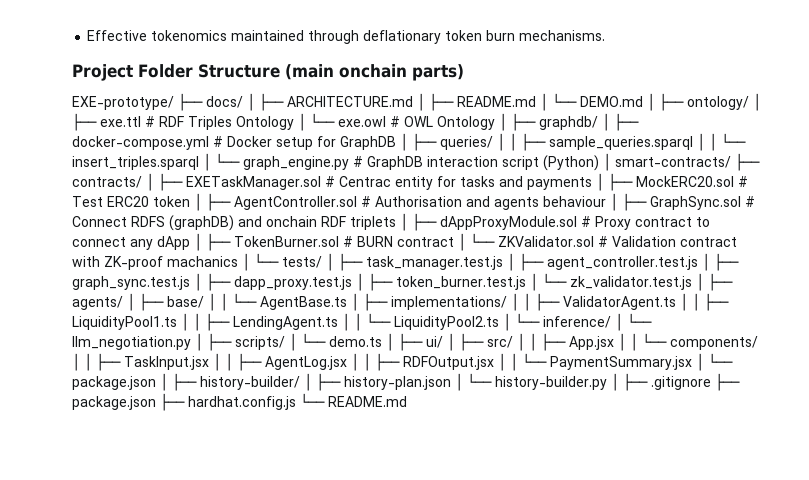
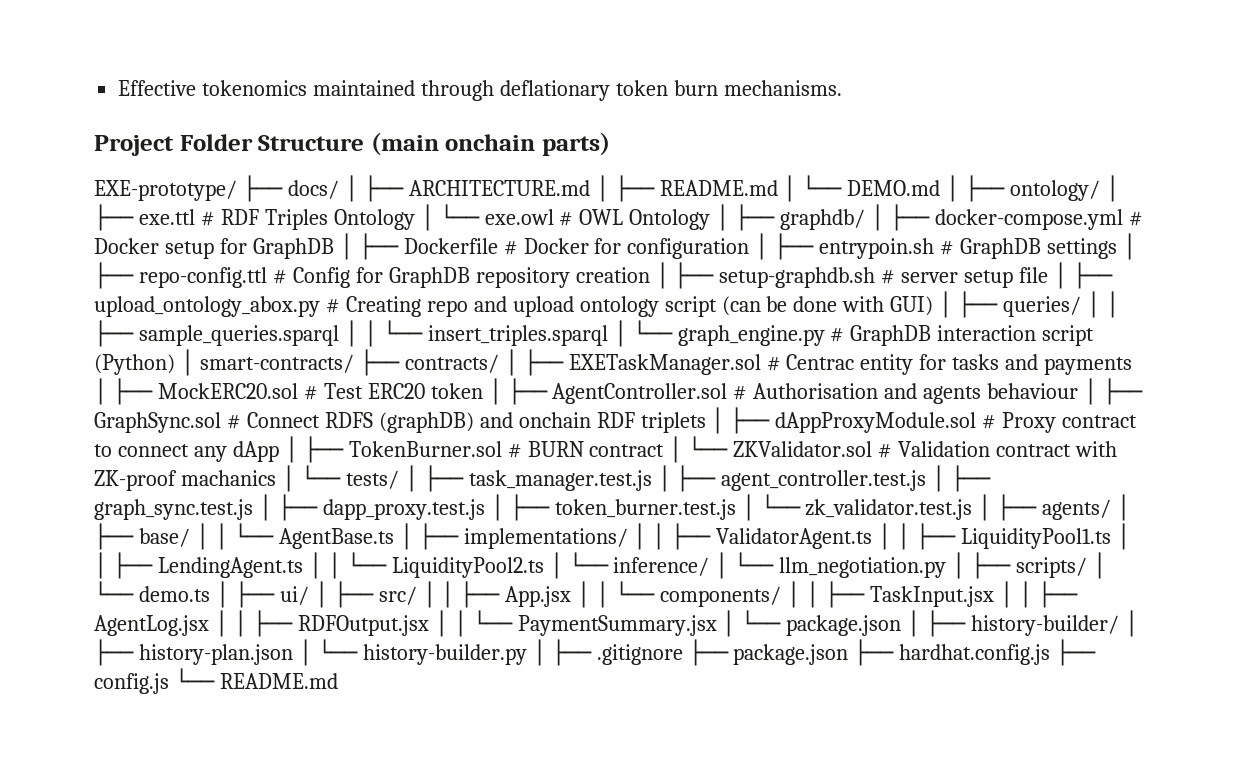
- EXE-prototype/ ├── docs/ │ ├── ARCHITECTURE.md │ ├── README.md │ └── DEMO.md │ ├── ontology/ │ ├── exe.ttl # RDF Triples Ontology │ └── exe.owl # OWL Ontology │ ├── graphdb/ │ ├── docker-compose.yml # Docker setup for GraphDB │ ├── queries/ │ │ ├── sample_queries.sparql │ │ └── insert_triples.sparql │ └── graph_engine.py # GraphDB interaction script (Python) │ smart-contracts/ ├── contracts/ │ ├── EXETaskManager.sol # Centrac entity for tasks and payments │ ├── MockERC20.sol # Test ERC20 token │ ├── AgentController.sol # Authorisation and agents behaviour │ ├── GraphSync.sol # Connect RDFS (graphDB) and onchain RDF triplets │ ├── dAppProxyModule.sol # Proxy contract to connect any dApp │ ├── TokenBurner.sol # BURN contract │ └── ZKValidator.sol # Validation contract with ZK-proof machanics │ └── tests/ │ ├── task_manager.test.js │ ├── agent_controller.test.js │ ├── graph_sync.test.js │ ├── dapp_proxy.test.js │ ├── token_burner.test.js │ └── zk_validator.test.js │ ├── agents/ │ ├── base/ │ │ └── AgentBase.ts │ ├── implementations/ │ │ ├── ValidatorAgent.ts │ │ ├── LiquidityPool1.ts │ │ ├── LendingAgent.ts │ │ └── LiquidityPool2.ts │ └── inference/ │ └── llm_negotiation.py │ ├── scripts/ │ └── demo.ts │ ├── ui/ │ ├── src/ │ │ ├── App.jsx │ │ └── components/ │ │ ├── TaskInput.jsx │ │ ├── AgentLog.jsx │ │ ├── RDFOutput.jsx │ │ └── PaymentSummary.jsx │ └── package.json │ ├── history-builder/ │ ├── history-plan.json │ └── history-builder.py │ ├── .gitignore ├── package.json ├── hardhat.config.js └── README.md
+ EXE-prototype/ ├── docs/ │ ├── ARCHITECTURE.md │ ├── README.md │ └── DEMO.md │ ├── ontology/ │ ├── exe.ttl # RDF Triples Ontology │ └── exe.owl # OWL Ontology │ ├── graphdb/ │ ├── docker-compose.yml # Docker setup for GraphDB │ ├── Dockerfile # Docker for configuration │ ├── entrypoin.sh # GraphDB settings │ ├── repo-config.ttl # Config for GraphDB repository creation │ ├── setup-graphdb.sh # server setup file │ ├── upload_ontology_abox.py # Creating repo and upload ontology script (can be done with GUI) │ ├── queries/ │ │ ├── sample_queries.sparql │ │ └── insert_triples.sparql │ └── graph_engine.py # GraphDB interaction script (Python) │ smart-contracts/ ├── contracts/ │ ├── EXETaskManager.sol # Centrac entity for tasks and payments │ ├── MockERC20.sol # Test ERC20 token │ ├── AgentController.sol # Authorisation and agents behaviour │ ├── GraphSync.sol # Connect RDFS (graphDB) and onchain RDF triplets │ ├── dAppProxyModule.sol # Proxy contract to connect any dApp │ ├── TokenBurner.sol # BURN contract │ └── ZKValidator.sol # Validation contract with ZK-proof machanics │ └── tests/ │ ├── task_manager.test.js │ ├── agent_controller.test.js │ ├── graph_sync.test.js │ ├── dapp_proxy.test.js │ ├── token_burner.test.js │ └── zk_validator.test.js │ ├── agents/ │ ├── base/ │ │ └── AgentBase.ts │ ├── implementations/ │ │ ├── ValidatorAgent.ts │ │ ├── LiquidityPool1.ts │ │ ├── LendingAgent.ts │ │ └── LiquidityPool2.ts │ └── inference/ │ └── llm_negotiation.py │ ├── scripts/ │ └── demo.ts │ ├── ui/ │ ├── src/ │ │ ├── App.jsx │ │ └── components/ │ │ ├── TaskInput.jsx │ │ ├── AgentLog.jsx │ │ ├── RDFOutput.jsx │ │ └── PaymentSummary.jsx │ └── package.json │ ├── history-builder/ │ ├── history-plan.json │ └── history-builder.py │ ├── .gitignore ├── package.json ├── hardhat.config.js ├── config.js └── README.md

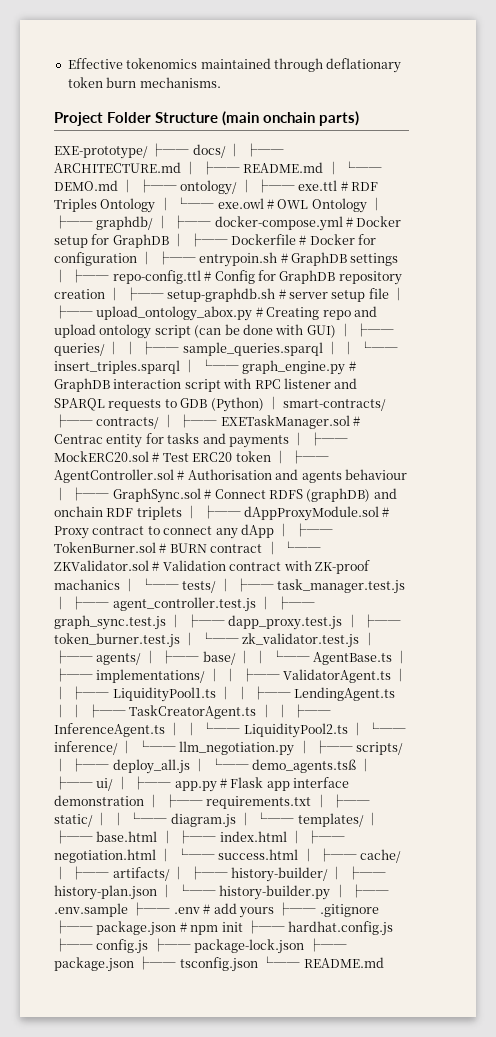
- EXE-prototype/ ├── docs/ │ ├── ARCHITECTURE.md │ ├── README.md │ └── DEMO.md │ ├── ontology/ │ ├── exe.ttl # RDF Triples Ontology │ └── exe.owl # OWL Ontology │ ├── graphdb/ │ ├── docker-compose.yml # Docker setup for GraphDB │ ├── Dockerfile # Docker for configuration │ ├── entrypoin.sh # GraphDB settings │ ├── repo-config.ttl # Config for GraphDB repository creation │ ├── setup-graphdb.sh # server setup file │ ├── upload_ontology_abox.py # Creating repo and upload ontology script (can be done with GUI) │ ├── queries/ │ │ ├── sample_queries.sparql │ │ └── insert_triples.sparql │ └── graph_engine.py # GraphDB interaction script (Python) │ smart-contracts/ ├── contracts/ │ ├── EXETaskManager.sol # Centrac entity for tasks and payments │ ├── MockERC20.sol # Test ERC20 token │ ├── AgentController.sol # Authorisation and agents behaviour │ ├── GraphSync.sol # Connect RDFS (graphDB) and onchain RDF triplets │ ├── dAppProxyModule.sol # Proxy contract to connect any dApp │ ├── TokenBurner.sol # BURN contract │ └── ZKValidator.sol # Validation contract with ZK-proof machanics │ └── tests/ │ ├── task_manager.test.js │ ├── agent_controller.test.js │ ├── graph_sync.test.js │ ├── dapp_proxy.test.js │ ├── token_burner.test.js │ └── zk_validator.test.js │ ├── agents/ │ ├── base/ │ │ └── AgentBase.ts │ ├── implementations/ │ │ ├── ValidatorAgent.ts │ │ ├── LiquidityPool1.ts │ │ ├── LendingAgent.ts │ │ └── LiquidityPool2.ts │ └── inference/ │ └── llm_negotiation.py │ ├── scripts/ │ └── demo.ts │ ├── ui/ │ ├── src/ │ │ ├── App.jsx │ │ └── components/ │ │ ├── TaskInput.jsx │ │ ├── AgentLog.jsx │ │ ├── RDFOutput.jsx │ │ └── PaymentSummary.jsx │ └── package.json │ ├── history-builder/ │ ├── history-plan.json │ └── history-builder.py │ ├── .gitignore ├── package.json ├── hardhat.config.js ├── config.js └── README.md
+ EXE-prototype/ ├── docs/ │ ├── ARCHITECTURE.md │ ├── README.md │ └── DEMO.md │ ├── ontology/ │ ├── exe.ttl # RDF Triples Ontology │ └── exe.owl # OWL Ontology │ ├── graphdb/ │ ├── docker-compose.yml # Docker setup for GraphDB │ ├── Dockerfile # Docker for configuration │ ├── entrypoin.sh # GraphDB settings │ ├── repo-config.ttl # Config for GraphDB repository creation │ ├── setup-graphdb.sh # server setup file │ ├── upload_ontology_abox.py # Creating repo and upload ontology script (can be done with GUI) │ ├── queries/ │ │ ├── sample_queries.sparql │ │ └── insert_triples.sparql │ └── graph_engine.py # GraphDB interaction script with RPC listener and SPARQL requests to GDB (Python) │ smart-contracts/ ├── contracts/ │ ├── EXETaskManager.sol # Centrac entity for tasks and payments │ ├── MockERC20.sol # Test ERC20 token │ ├── AgentController.sol # Authorisation and agents behaviour │ ├── GraphSync.sol # Connect RDFS (graphDB) and onchain RDF triplets │ ├── dAppProxyModule.sol # Proxy contract to connect any dApp │ ├── TokenBurner.sol # BURN contract │ └── ZKValidator.sol # Validation contract with ZK-proof machanics │ └── tests/ │ ├── task_manager.test.js │ ├── agent_controller.test.js │ ├── graph_sync.test.js │ ├── dapp_proxy.test.js │ ├── token_burner.test.js │ └── zk_validator.test.js │ ├── agents/ │ ├── base/ │ │ └── AgentBase.ts │ ├── implementations/ │ │ ├── ValidatorAgent.ts │ │ ├── LiquidityPool1.ts │ │ ├── LendingAgent.ts │ │ ├── TaskCreatorAgent.ts │ │ ├── InferenceAgent.ts │ │ └── LiquidityPool2.ts │ └── inference/ │ └── llm_negotiation.py │ ├── scripts/ │ ├── deploy_all.js │ └── demo_agents.tsß │ ├── ui/ │ ├── app.py # Flask app interface demonstration │ ├── requirements.txt │ ├── static/ │ │ └── diagram.js │ └── templates/ │ ├── base.html │ ├── index.html │ ├── negotiation.html │ └── success.html │ ├── cache/ │ ├── artifacts/ │ ├── history-builder/ │ ├── history-plan.json │ └── history-builder.py │ ├── .env.sample ├── .env # add yours ├── .gitignore ├── package.json # npm init ├── hardhat.config.js ├── config.js ├── package-lock.json ├── package.json ├── tsconfig.json └── README.md

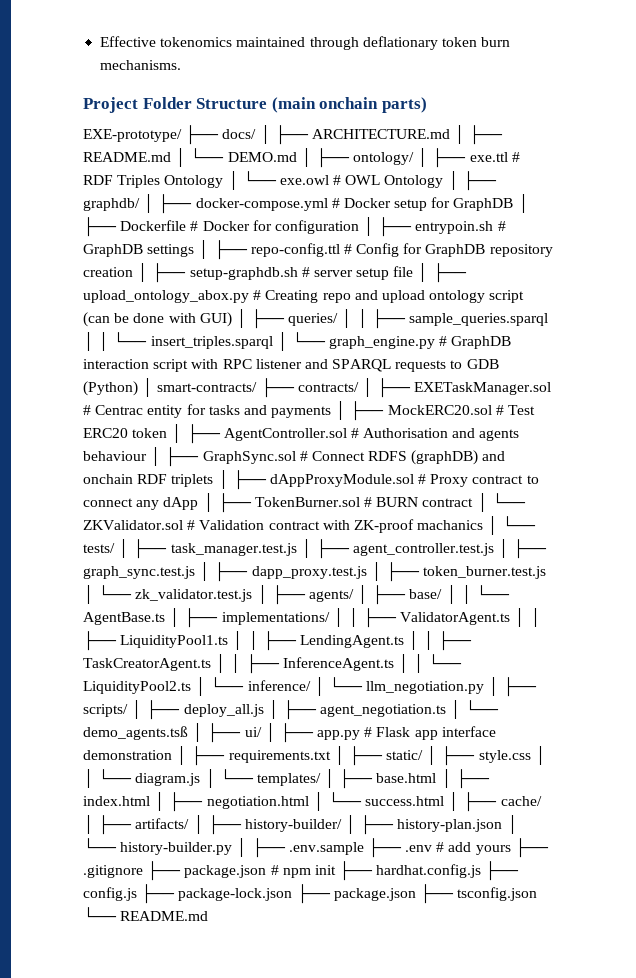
- EXE-prototype/ ├── docs/ │ ├── ARCHITECTURE.md │ ├── README.md │ └── DEMO.md │ ├── ontology/ │ ├── exe.ttl # RDF Triples Ontology │ └── exe.owl # OWL Ontology │ ├── graphdb/ │ ├── docker-compose.yml # Docker setup for GraphDB │ ├── Dockerfile # Docker for configuration │ ├── entrypoin.sh # GraphDB settings │ ├── repo-config.ttl # Config for GraphDB repository creation │ ├── setup-graphdb.sh # server setup file │ ├── upload_ontology_abox.py # Creating repo and upload ontology script (can be done with GUI) │ ├── queries/ │ │ ├── sample_queries.sparql │ │ └── insert_triples.sparql │ └── graph_engine.py # GraphDB interaction script with RPC listener and SPARQL requests to GDB (Python) │ smart-contracts/ ├── contracts/ │ ├── EXETaskManager.sol # Centrac entity for tasks and payments │ ├── MockERC20.sol # Test ERC20 token │ ├── AgentController.sol # Authorisation and agents behaviour │ ├── GraphSync.sol # Connect RDFS (graphDB) and onchain RDF triplets │ ├── dAppProxyModule.sol # Proxy contract to connect any dApp │ ├── TokenBurner.sol # BURN contract │ └── ZKValidator.sol # Validation contract with ZK-proof machanics │ └── tests/ │ ├── task_manager.test.js │ ├── agent_controller.test.js │ ├── graph_sync.test.js │ ├── dapp_proxy.test.js │ ├── token_burner.test.js │ └── zk_validator.test.js │ ├── agents/ │ ├── base/ │ │ └── AgentBase.ts │ ├── implementations/ │ │ ├── ValidatorAgent.ts │ │ ├── LiquidityPool1.ts │ │ ├── LendingAgent.ts │ │ ├── TaskCreatorAgent.ts │ │ ├── InferenceAgent.ts │ │ └── LiquidityPool2.ts │ └── inference/ │ └── llm_negotiation.py │ ├── scripts/ │ ├── deploy_all.js │ └── demo_agents.tsß │ ├── ui/ │ ├── app.py # Flask app interface demonstration │ ├── requirements.txt │ ├── static/ │ │ └── diagram.js │ └── templates/ │ ├── base.html │ ├── index.html │ ├── negotiation.html │ └── success.html │ ├── cache/ │ ├── artifacts/ │ ├── history-builder/ │ ├── history-plan.json │ └── history-builder.py │ ├── .env.sample ├── .env # add yours ├── .gitignore ├── package.json # npm init ├── hardhat.config.js ├── config.js ├── package-lock.json ├── package.json ├── tsconfig.json └── README.md
+ EXE-prototype/ ├── docs/ │ ├── ARCHITECTURE.md │ ├── README.md │ └── DEMO.md │ ├── ontology/ │ ├── exe.ttl # RDF Triples Ontology │ └── exe.owl # OWL Ontology │ ├── graphdb/ │ ├── docker-compose.yml # Docker setup for GraphDB │ ├── Dockerfile # Docker for configuration │ ├── entrypoin.sh # GraphDB settings │ ├── repo-config.ttl # Config for GraphDB repository creation │ ├── setup-graphdb.sh # server setup file │ ├── upload_ontology_abox.py # Creating repo and upload ontology script (can be done with GUI) │ ├── queries/ │ │ ├── sample_queries.sparql │ │ └── insert_triples.sparql │ └── graph_engine.py # GraphDB interaction script with RPC listener and SPARQL requests to GDB (Python) │ smart-contracts/ ├── contracts/ │ ├── EXETaskManager.sol # Centrac entity for tasks and payments │ ├── MockERC20.sol # Test ERC20 token │ ├── AgentController.sol # Authorisation and agents behaviour │ ├── GraphSync.sol # Connect RDFS (graphDB) and onchain RDF triplets │ ├── dAppProxyModule.sol # Proxy contract to connect any dApp │ ├── TokenBurner.sol # BURN contract │ └── ZKValidator.sol # Validation contract with ZK-proof machanics │ └── tests/ │ ├── task_manager.test.js │ ├── agent_controller.test.js │ ├── graph_sync.test.js │ ├── dapp_proxy.test.js │ ├── token_burner.test.js │ └── zk_validator.test.js │ ├── agents/ │ ├── base/ │ │ └── AgentBase.ts │ ├── implementations/ │ │ ├── ValidatorAgent.ts │ │ ├── LiquidityPool1.ts │ │ ├── LendingAgent.ts │ │ ├── TaskCreatorAgent.ts │ │ ├── InferenceAgent.ts │ │ └── LiquidityPool2.ts │ └── inference/ │ └── llm_negotiation.py │ ├── scripts/ │ ├── deploy_all.js │ ├── agent_negotiation.ts │ └── demo_agents.tsß │ ├── ui/ │ ├── app.py # Flask app interface demonstration │ ├── requirements.txt │ ├── static/ │ ├── style.css │ │ └── diagram.js │ └── templates/ │ ├── base.html │ ├── index.html │ ├── negotiation.html │ └── success.html │ ├── cache/ │ ├── artifacts/ │ ├── history-builder/ │ ├── history-plan.json │ └── history-builder.py │ ├── .env.sample ├── .env # add yours ├── .gitignore ├── package.json # npm init ├── hardhat.config.js ├── config.js ├── package-lock.json ├── package.json ├── tsconfig.json └── README.md

